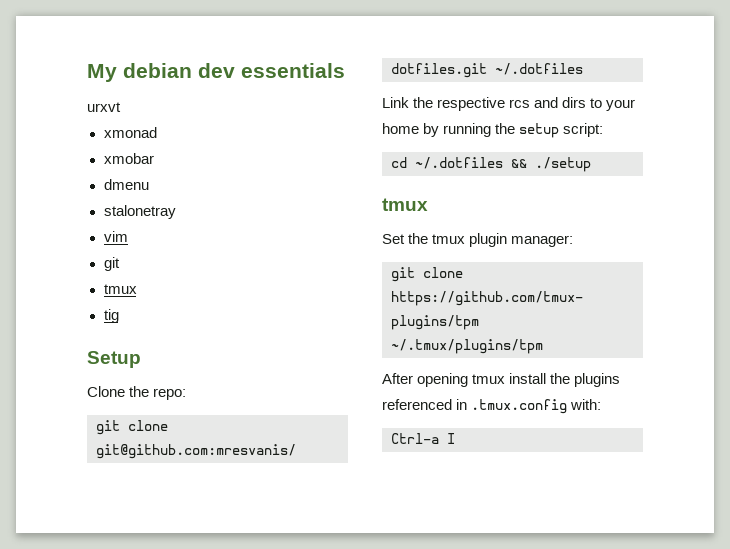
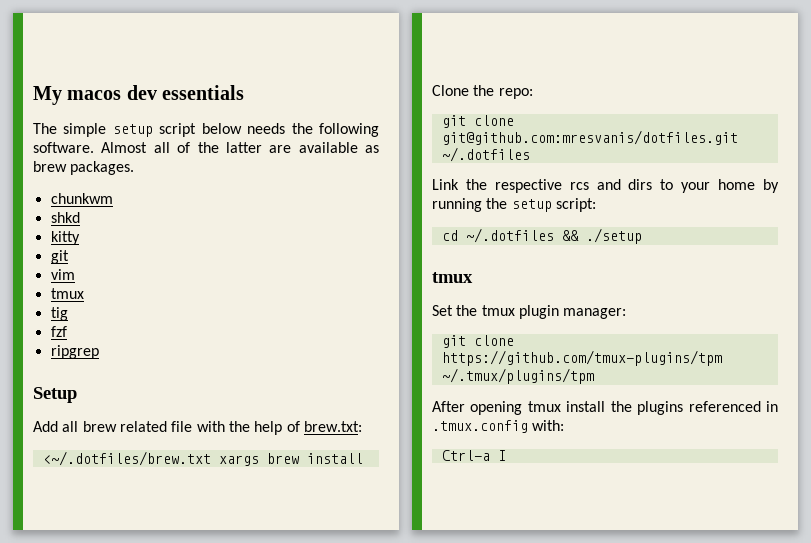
- My debian dev essentials
+ My macos dev essentials
- urxvt
- xmonad
- xmobar
- dmenu
- stalonetray
+ The simple setup script below needs the following software. Almost all of the latter are available as brew packages.
+ chunkwm
+ shkd
+ kitty
+ git
  vim
- git
+ fzf
+ ripgrep
+ Add all brew related file with the help of brew.txt:
+ <~/.dotfiles/brew.txt xargs brew install

